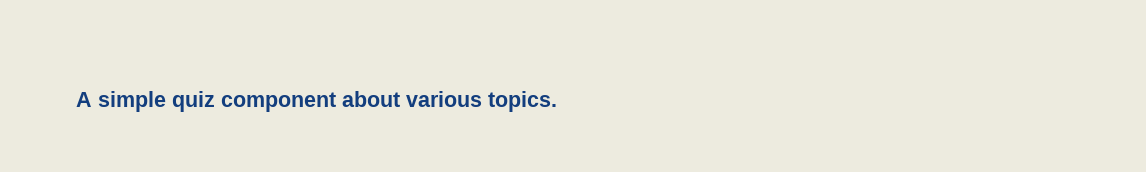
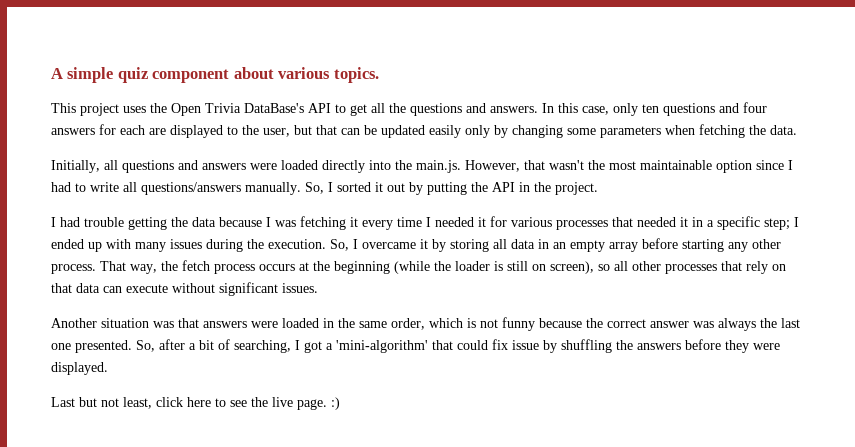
+ This project uses the Open Trivia DataBase's API to get all the questions and answers. In this case, only ten questions and four answers for each are displayed to the user, but that can be updated easily only by changing some parameters when fetching the data.
+ Initially, all questions and answers were loaded directly into the main.js. However, that wasn't the most maintainable option since I had to write all questions/answers manually. So, I sorted it out by putting the API in the project.
+ I had trouble getting the data because I was fetching it every time I needed it for various processes that needed it in a specific step; I ended up with many issues during the execution. So, I overcame it by storing all data in an empty array before starting any other process. That way, the fetch process occurs at the beginning (while the loader is still on screen), so all other processes that rely on that data can execute without significant issues.
+ Another situation was that answers were loaded in the same order, which is not funny because the correct answer was always the last one presented. So, after a bit of searching, I got a 'mini-algorithm' that could fix issue by shuffling the answers before they were displayed.
+ Last but not least, click here to see the live page. :)

